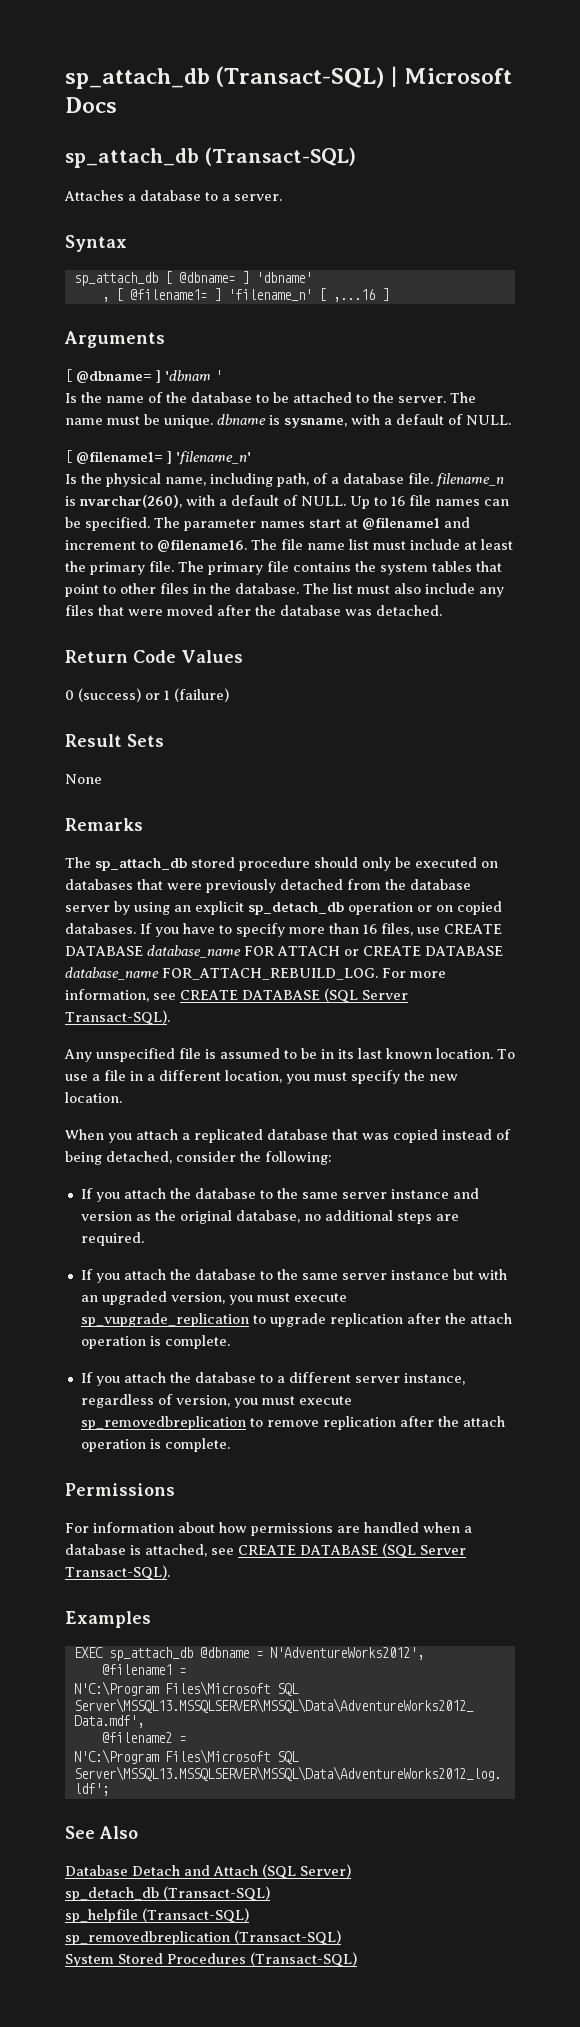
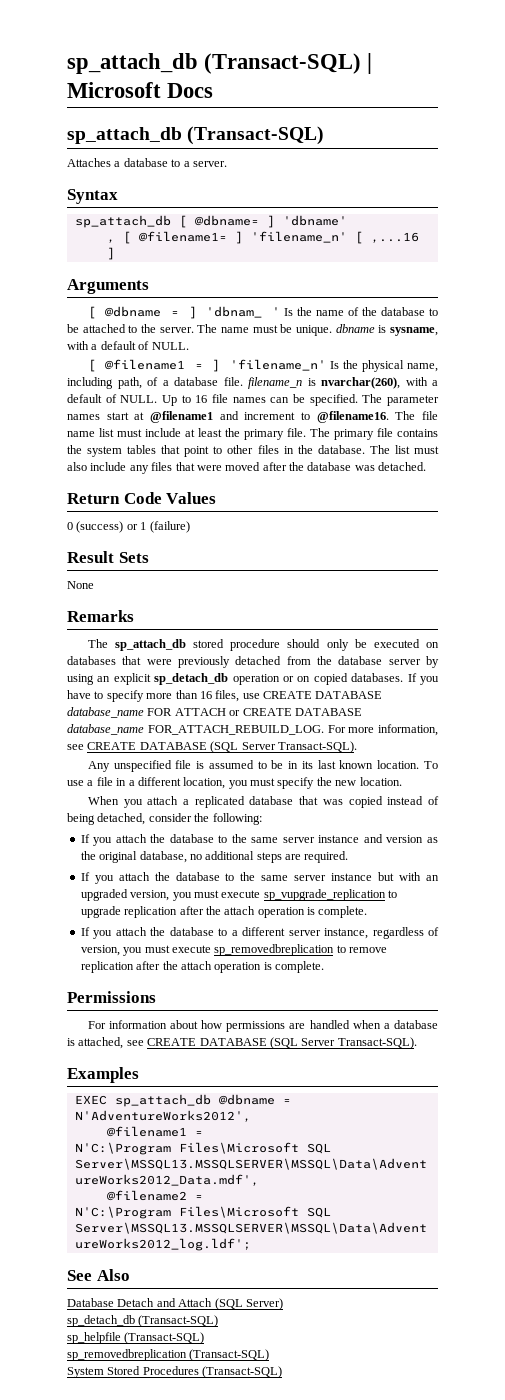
- [ @dbname= ] 'dbnam '
- Is the name of the database to be attached to the server.
+ [ @dbname = ] 'dbnam_ ' Is the name of the database to be attached to the server.
  The name must be unique. dbname is sysname, with a default of NULL.
- [ @filename1= ] 'filename_n'
- Is the physical name, including path, of a database file. filename_n is nvarchar(260), with a default of NULL.
+ [ @filename1 = ] 'filename_n' Is the physical name, including path, of a database file. filename_n is nvarchar(260), with a default of NULL.

